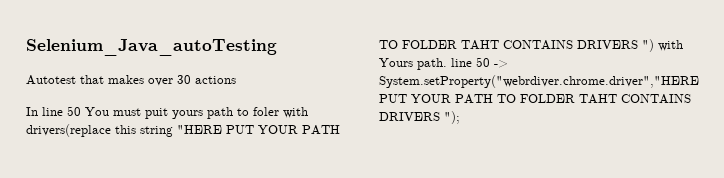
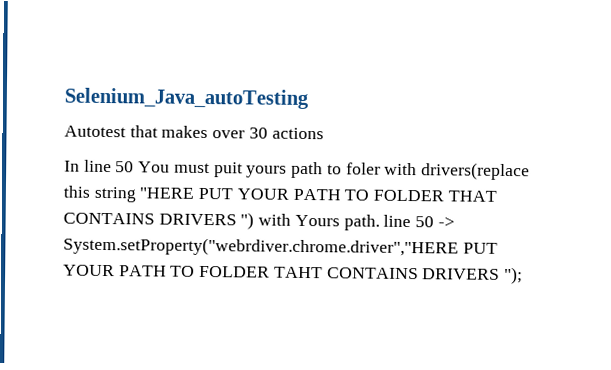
- In line 50 You must puit yours path to foler with drivers(replace this string "HERE PUT YOUR PATH TO FOLDER TAHT CONTAINS DRIVERS ") with Yours path. line 50 -> System.setProperty("webrdiver.chrome.driver","HERE PUT YOUR PATH TO FOLDER TAHT CONTAINS DRIVERS ");
+ In line 50 You must puit yours path to foler with drivers(replace this string "HERE PUT YOUR PATH TO FOLDER THAT CONTAINS DRIVERS ") with Yours path. line 50 -> System.setProperty("webrdiver.chrome.driver","HERE PUT YOUR PATH TO FOLDER TAHT CONTAINS DRIVERS ");

